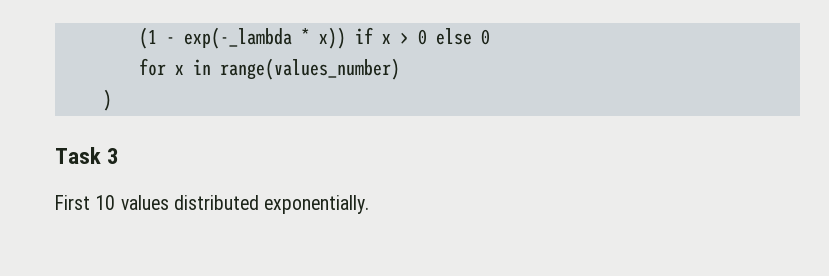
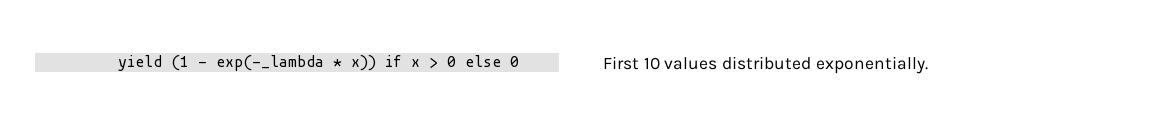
- (1 - exp(-_lambda * x)) if x > 0 else 0
+ yield (1 - exp(-_lambda * x)) if x > 0 else 0
- for x in range(values_number)
- )
- Task 3

